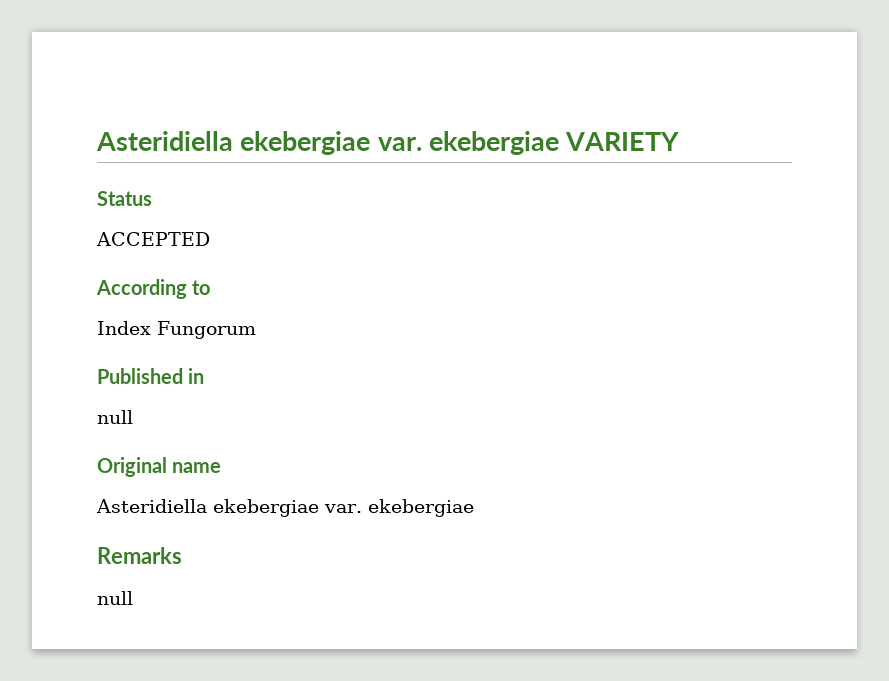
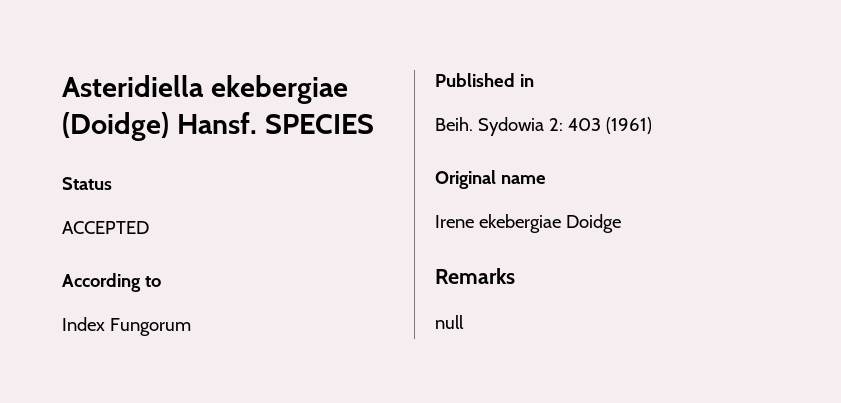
- Asteridiella ekebergiae var. ekebergiae VARIETY
+ Asteridiella ekebergiae (Doidge) Hansf. SPECIES
  Published in
- null
+ Beih. Sydowia 2: 403 (1961)
  Original name
- Asteridiella ekebergiae var. ekebergiae
+ Irene ekebergiae Doidge

